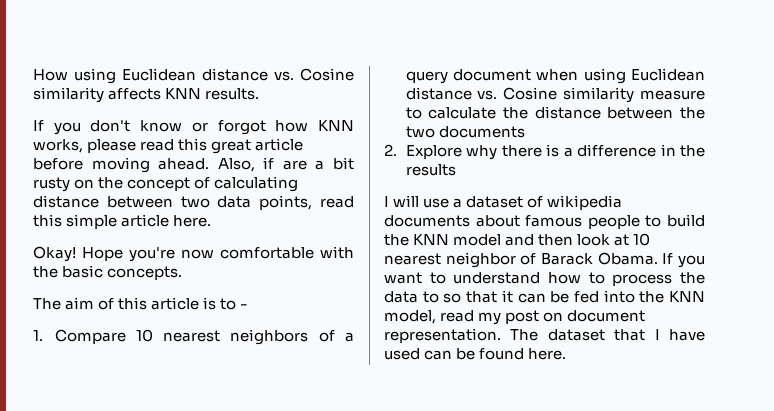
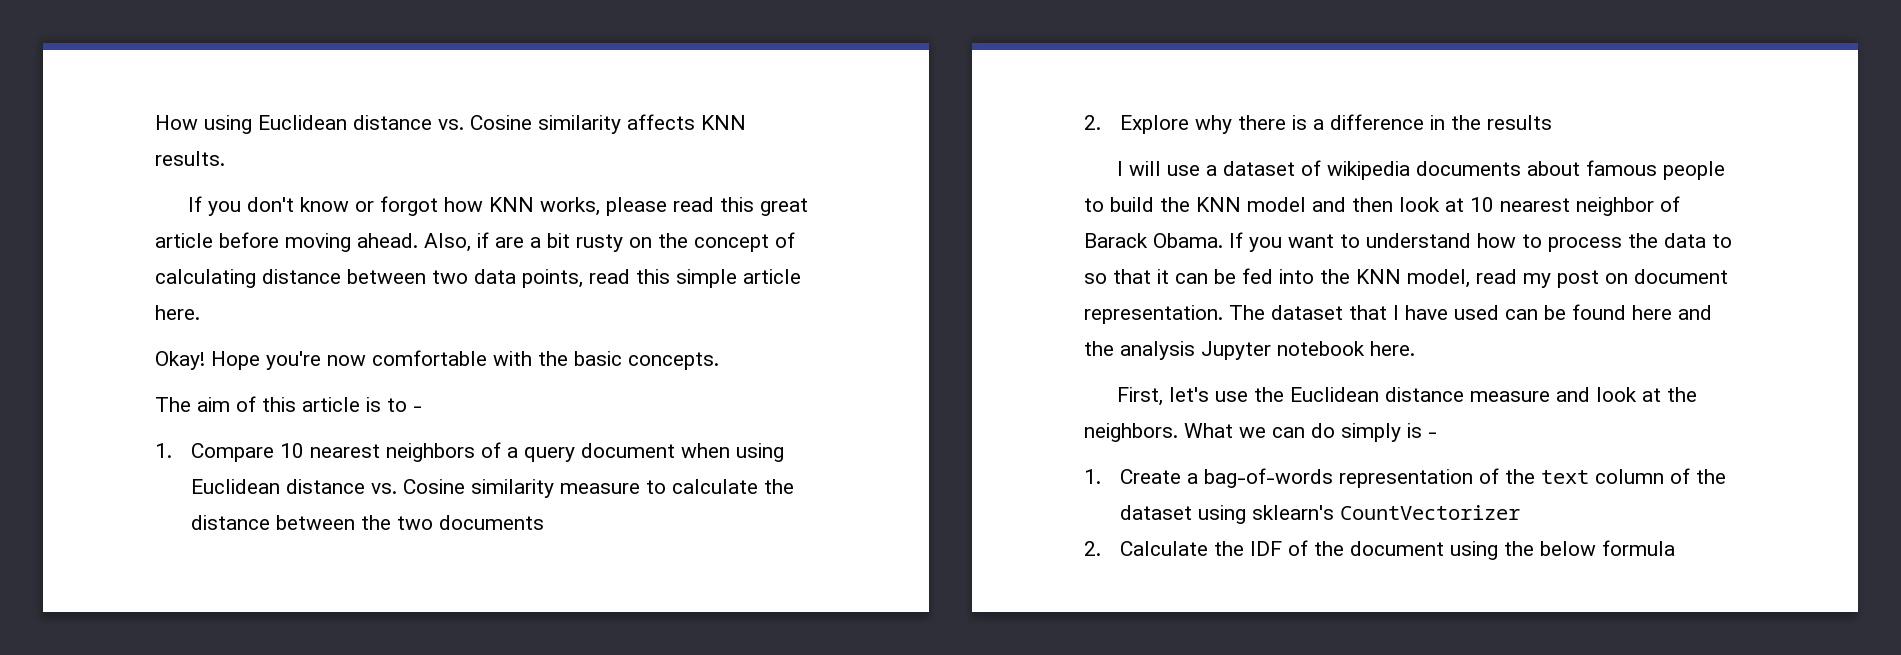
- The dataset that I have used can be found here.
+ The dataset that I have used can be found here and the analysis Jupyter notebook here.
+ First, let's use the Euclidean distance measure and look at the neighbors. What we can do simply is -
+ 1. Create a bag-of-words representation of the text column of the dataset using sklearn's CountVectorizer
+ 2. Calculate the IDF of the document using the below formula

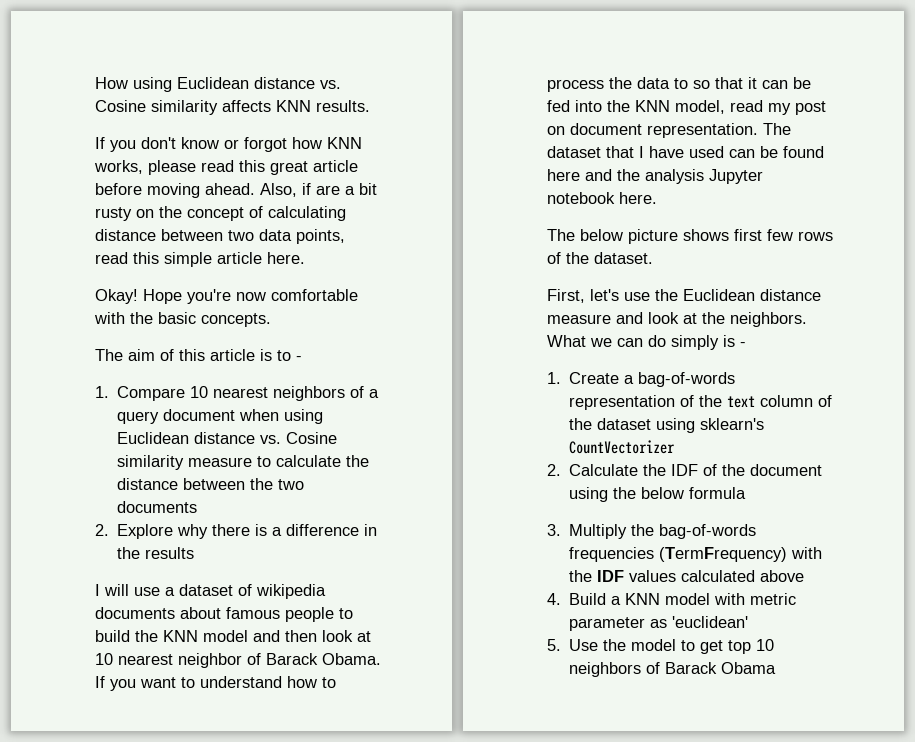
+ The below picture shows first few rows of the dataset.
+ 3. Multiply the bag-of-words frequencies (TermFrequency) with the IDF values calculated above
+ 4. Build a KNN model with metric parameter as 'euclidean'
+ 5. Use the model to get top 10 neighbors of Barack Obama

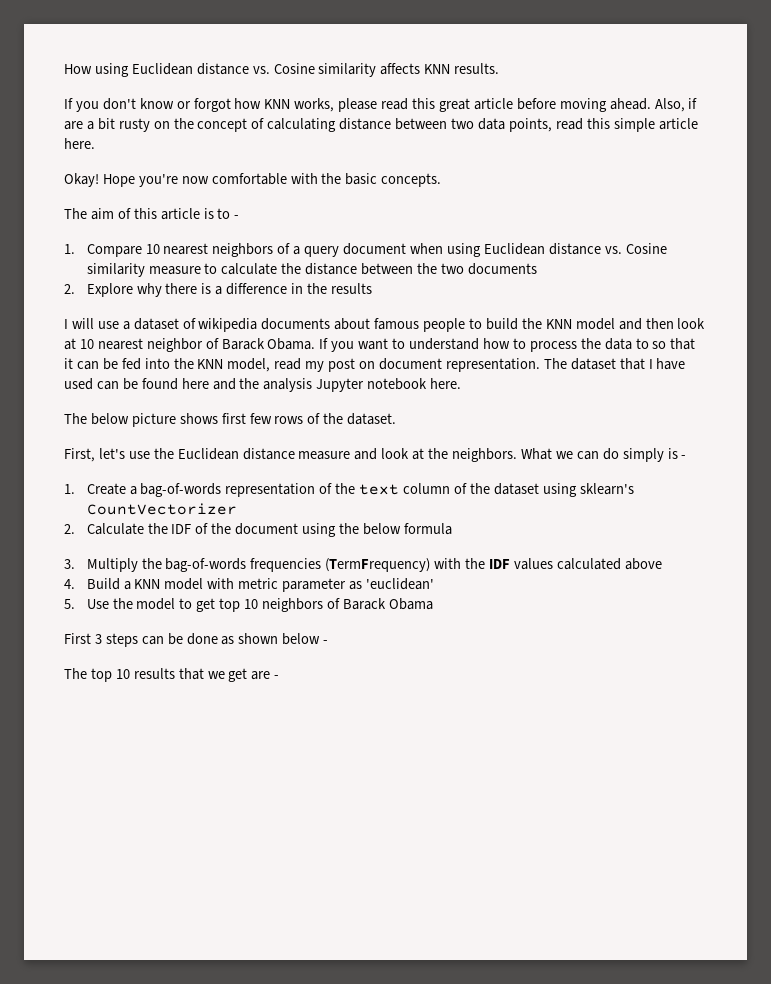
+ First 3 steps can be done as shown below -
+ The top 10 results that we get are -

